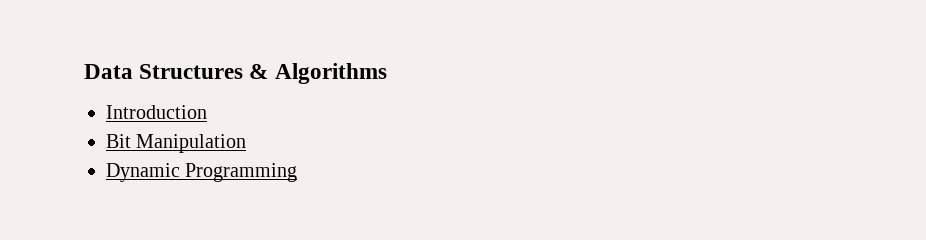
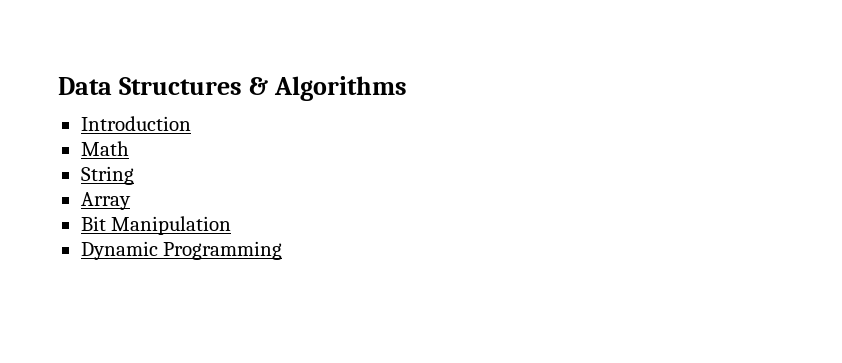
+ Math
+ String
+ Array

